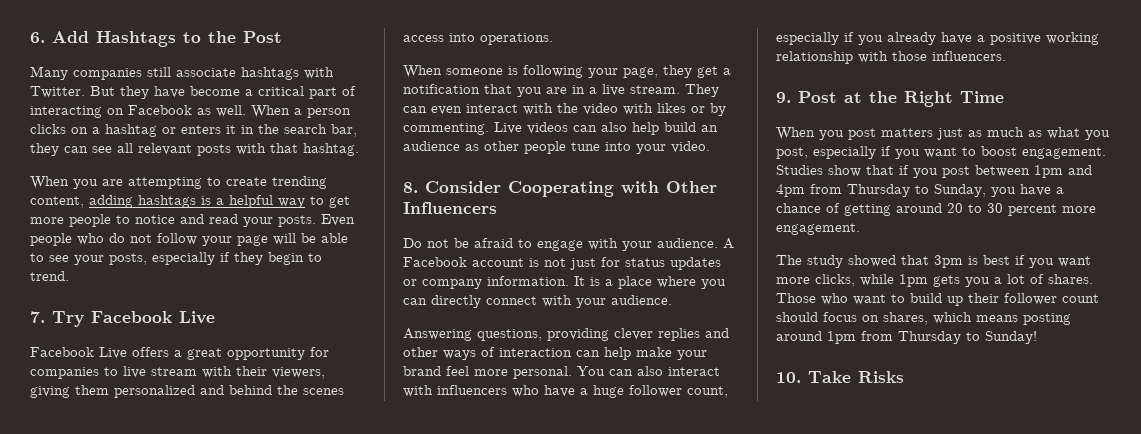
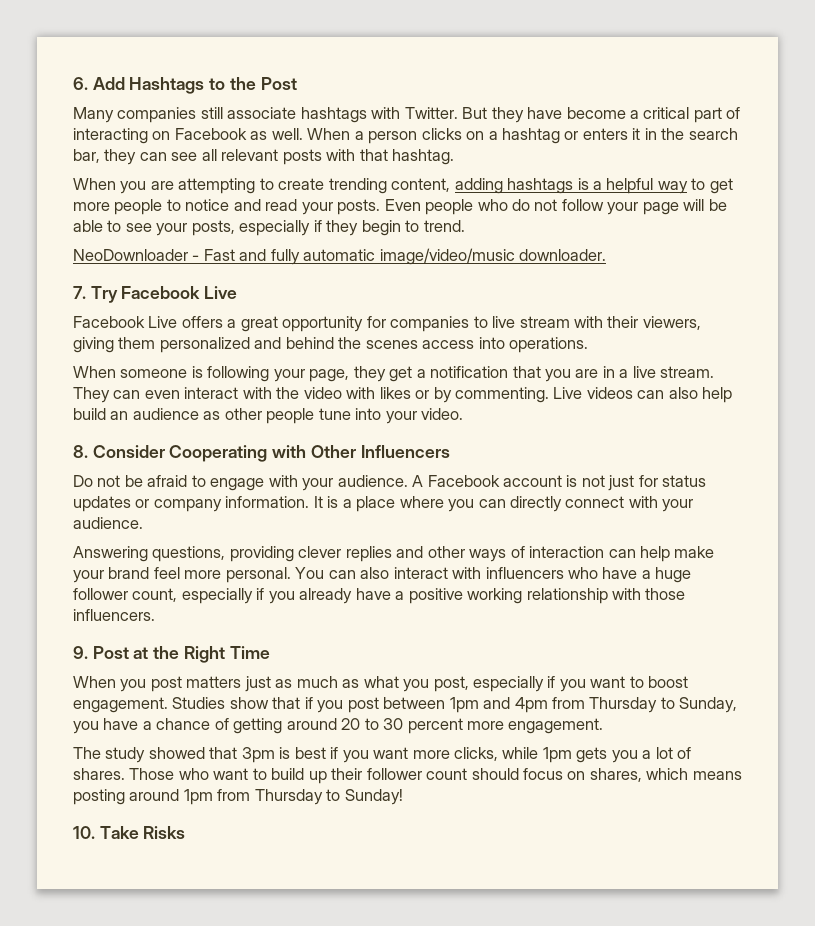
+ NeoDownloader - Fast and fully automatic image/video/music downloader.

